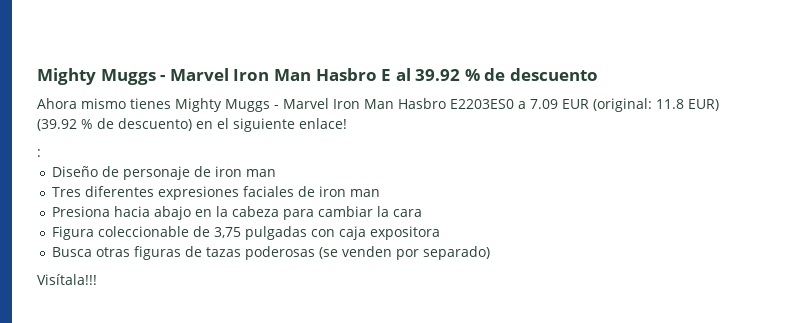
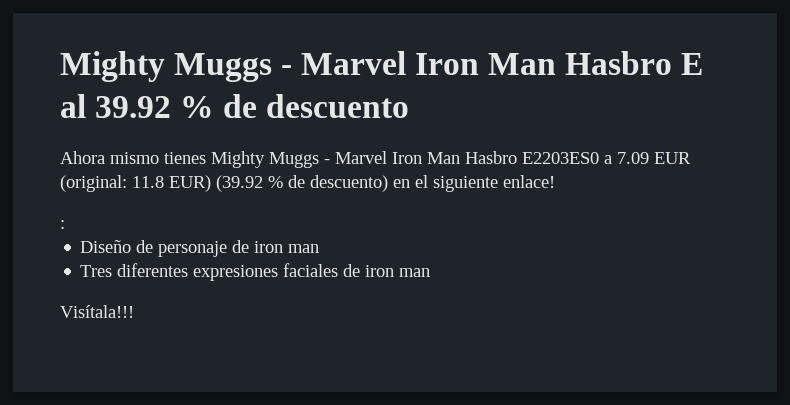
- Presiona hacia abajo en la cabeza para cambiar la cara
- Figura coleccionable de 3,75 pulgadas con caja expositora
- Busca otras figuras de tazas poderosas (se venden por separado)

